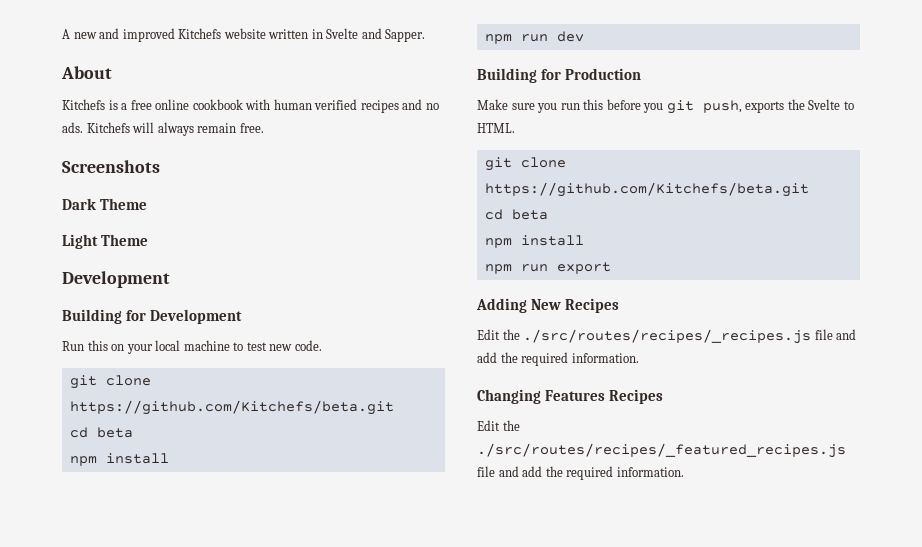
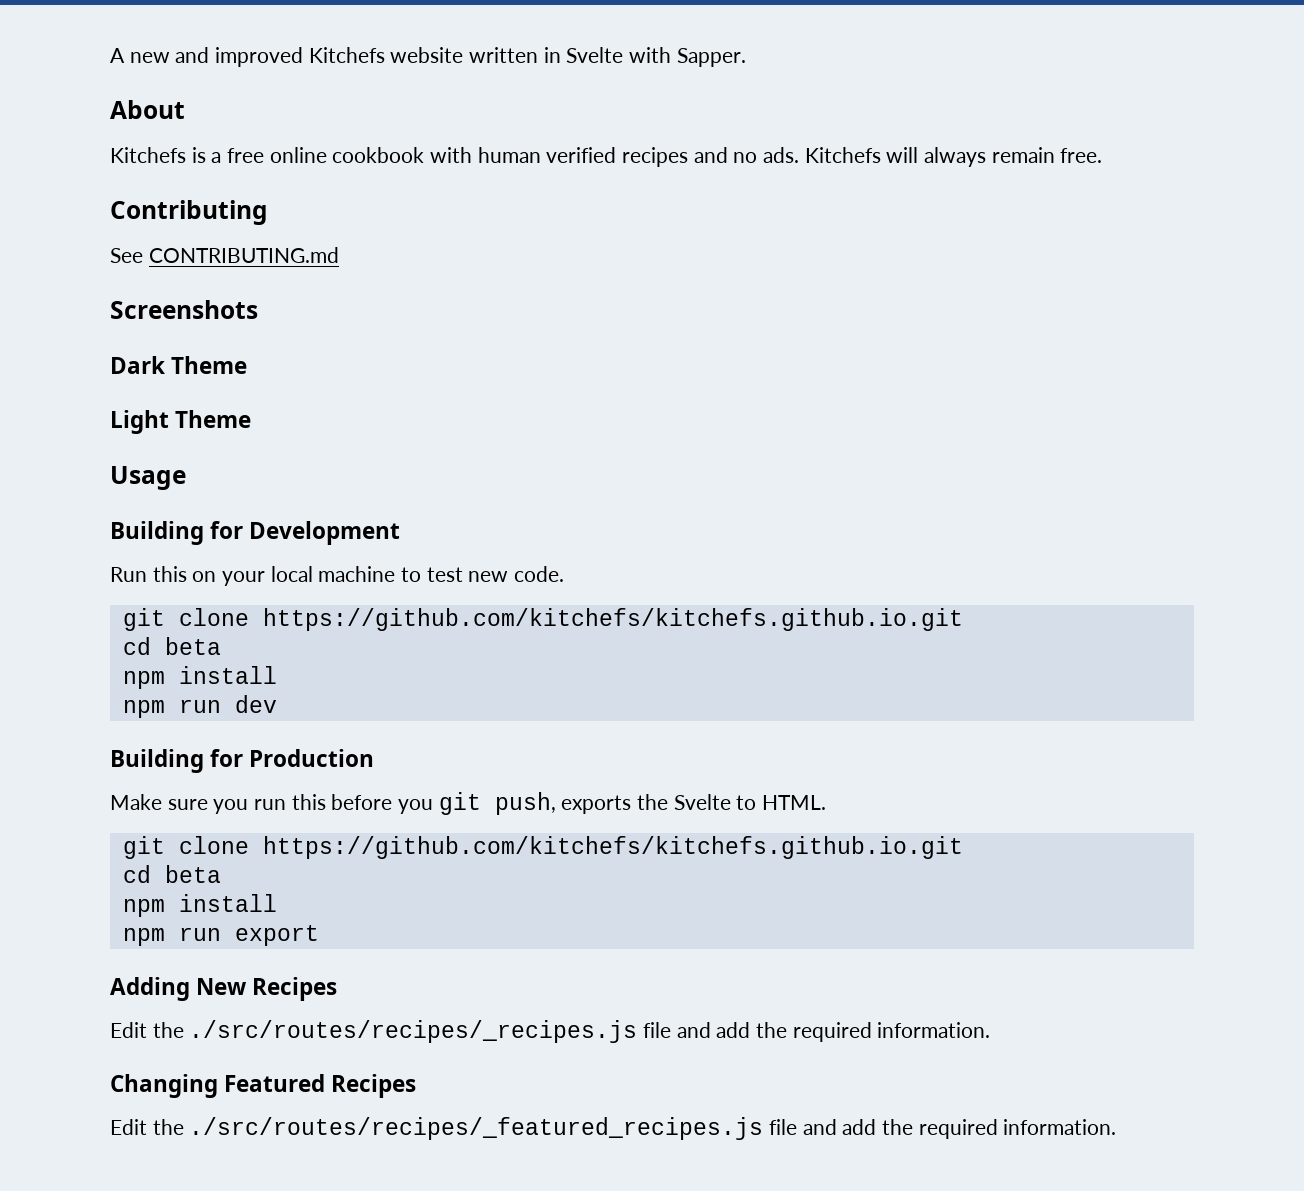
- A new and improved Kitchefs website written in Svelte and Sapper.
+ A new and improved Kitchefs website written in Svelte with Sapper.
+ Contributing
+ See CONTRIBUTING.md
  Light Theme
- Development
+ Usage
  Run this on your local machine to test new code.
- git clone https://github.com/Kitchefs/beta.git
+ git clone https://github.com/kitchefs/kitchefs.github.io.git
  Make sure you run this before you git push, exports the Svelte to HTML.
- git clone https://github.com/Kitchefs/beta.git
+ git clone https://github.com/kitchefs/kitchefs.github.io.git
- Changing Features Recipes
+ Changing Featured Recipes

